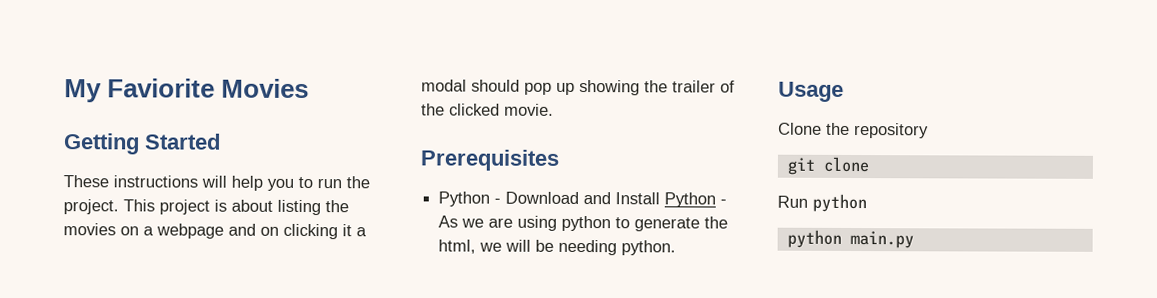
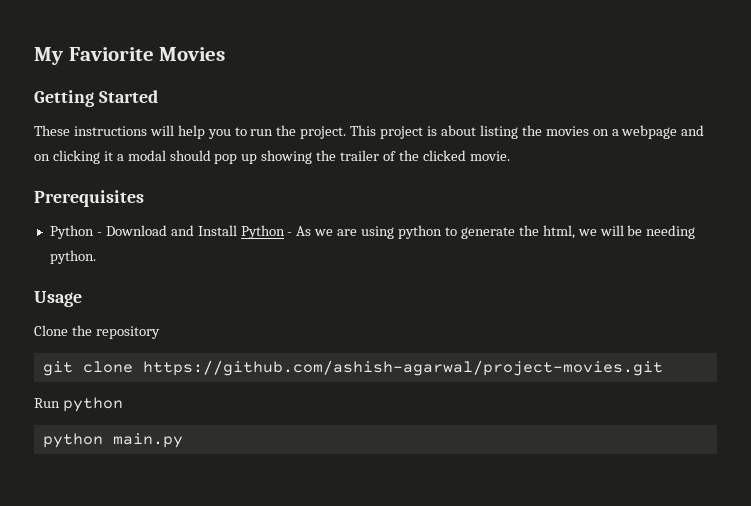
- git clone
+ git clone https://github.com/ashish-agarwal/project-movies.git

